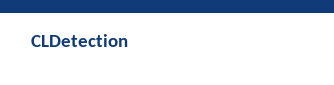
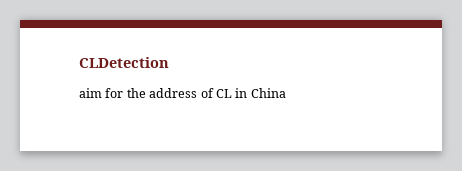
+ aim for the address of CL in China

